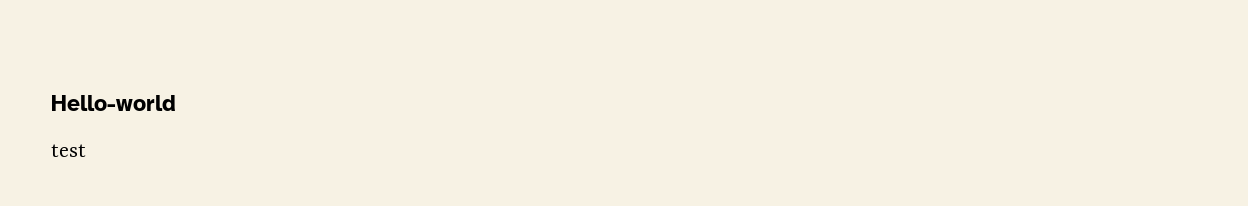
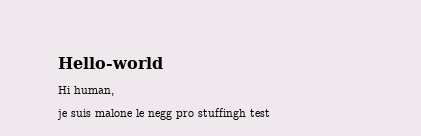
- test
+ Hi human,
+ je suis malone le negg pro stuffingh test

